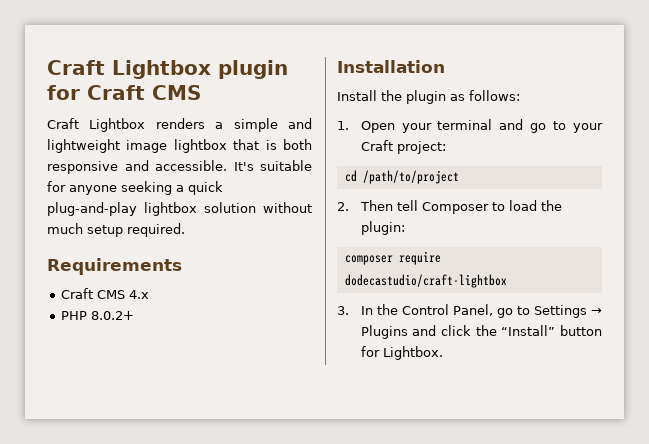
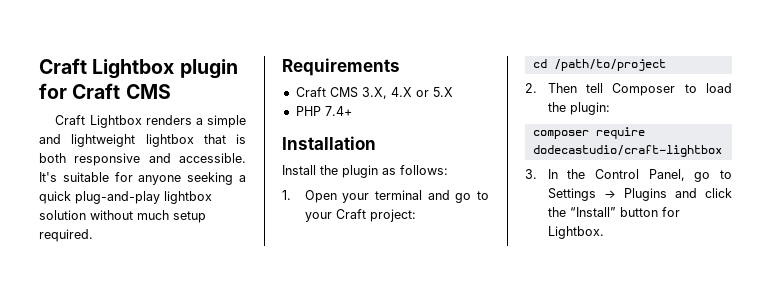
- Craft Lightbox renders a simple and lightweight image lightbox that is both responsive and accessible.
+ Craft Lightbox renders a simple and lightweight lightbox that is both responsive and accessible.
- Craft CMS 4.x
+ Craft CMS 3.X, 4.X or 5.X
- PHP 8.0.2+
+ PHP 7.4+

